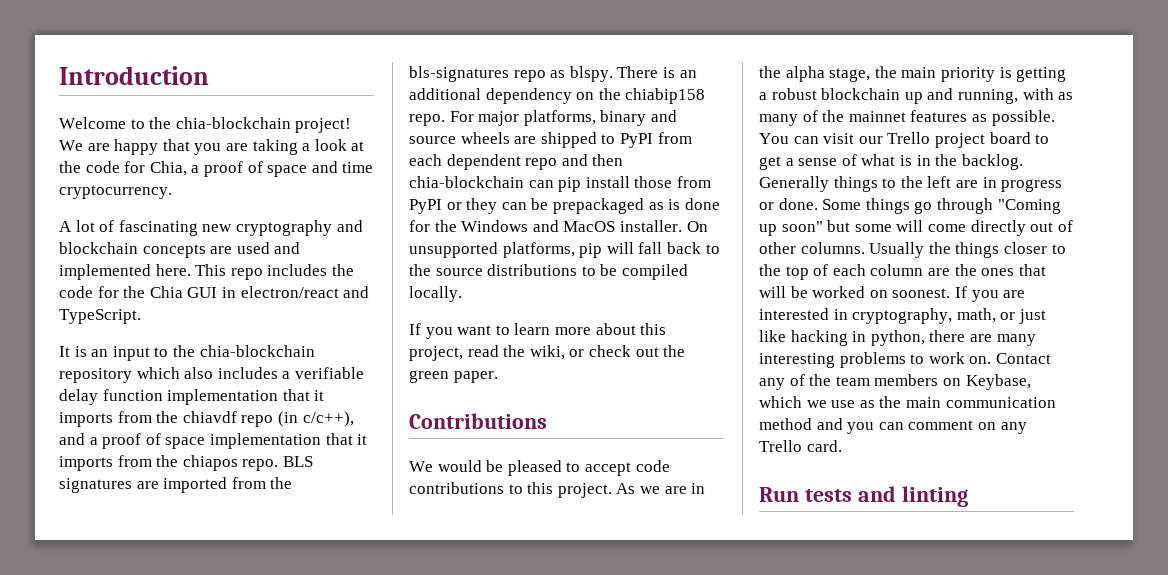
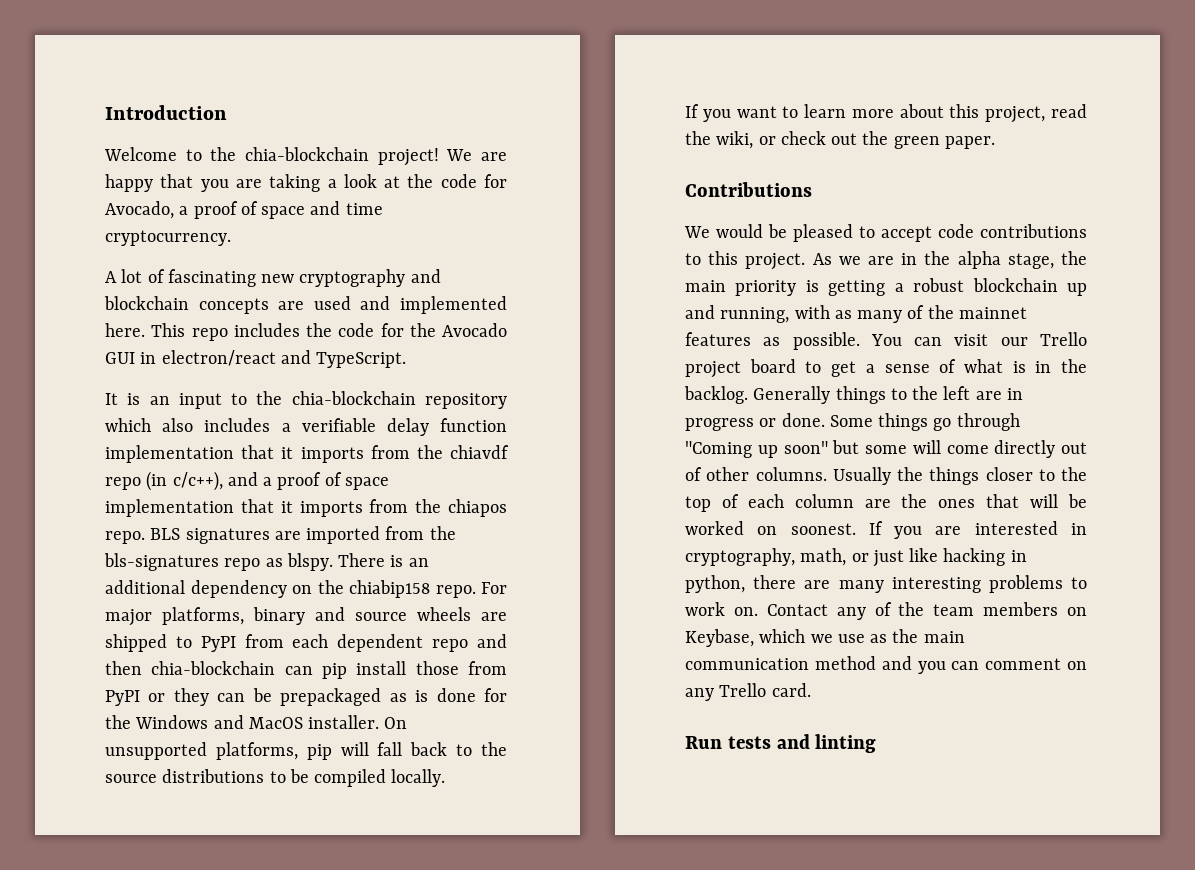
- We are happy that you are taking a look at the code for Chia, a proof of space and time cryptocurrency.
+ We are happy that you are taking a look at the code for Avocado, a proof of space and time cryptocurrency.
- This repo includes the code for the Chia GUI in electron/react and TypeScript.
+ This repo includes the code for the Avocado GUI in electron/react and TypeScript.

